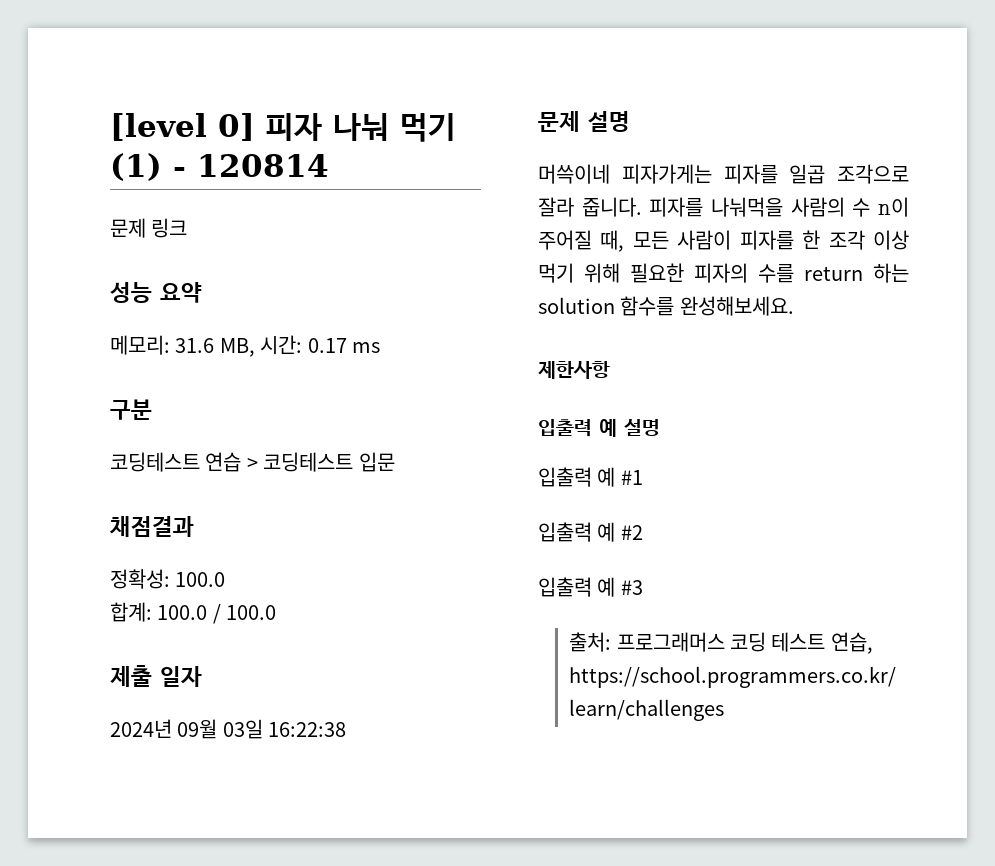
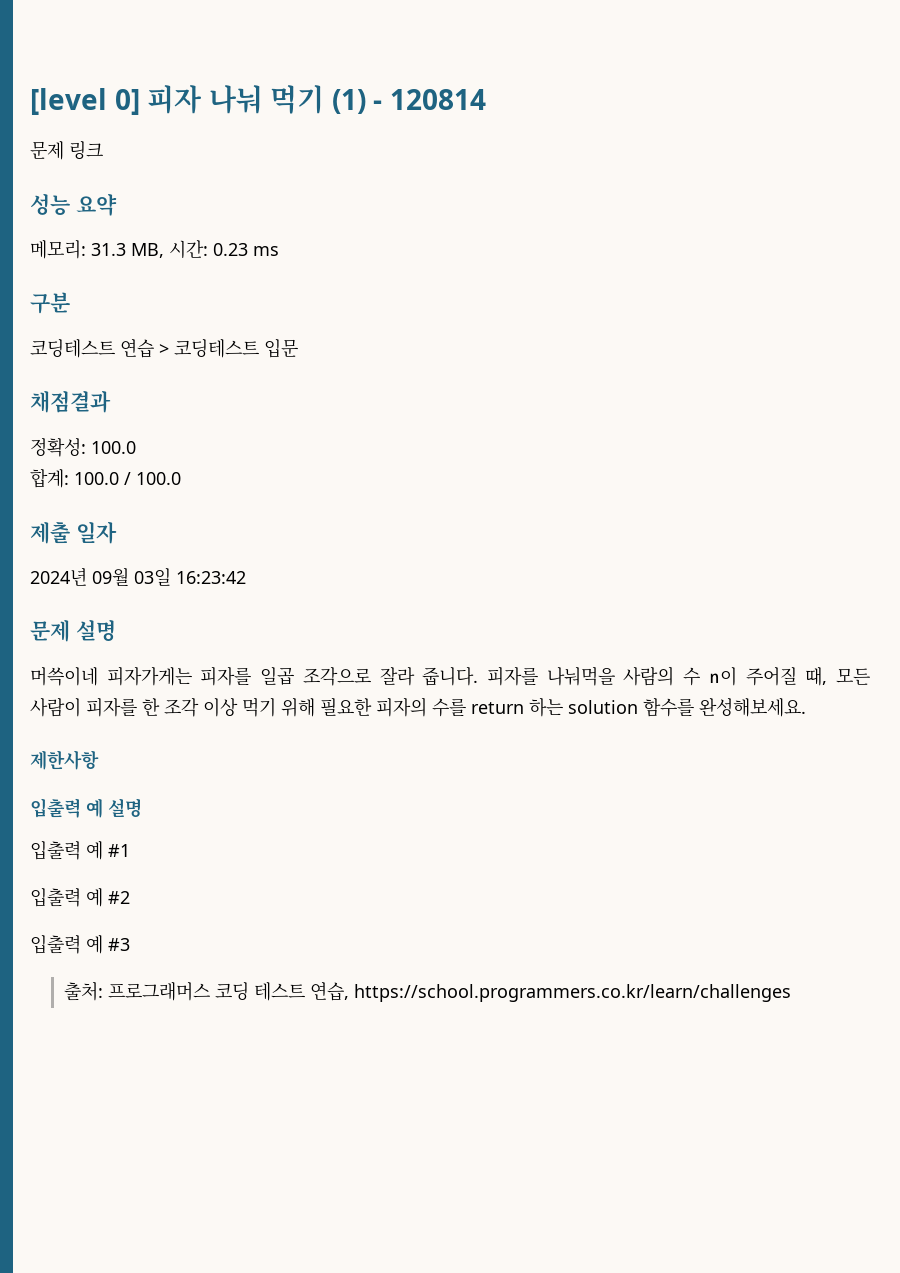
- 메모리: 31.6 MB, 시간: 0.17 ms
+ 메모리: 31.3 MB, 시간: 0.23 ms
- 2024년 09월 03일 16:22:38
+ 2024년 09월 03일 16:23:42

